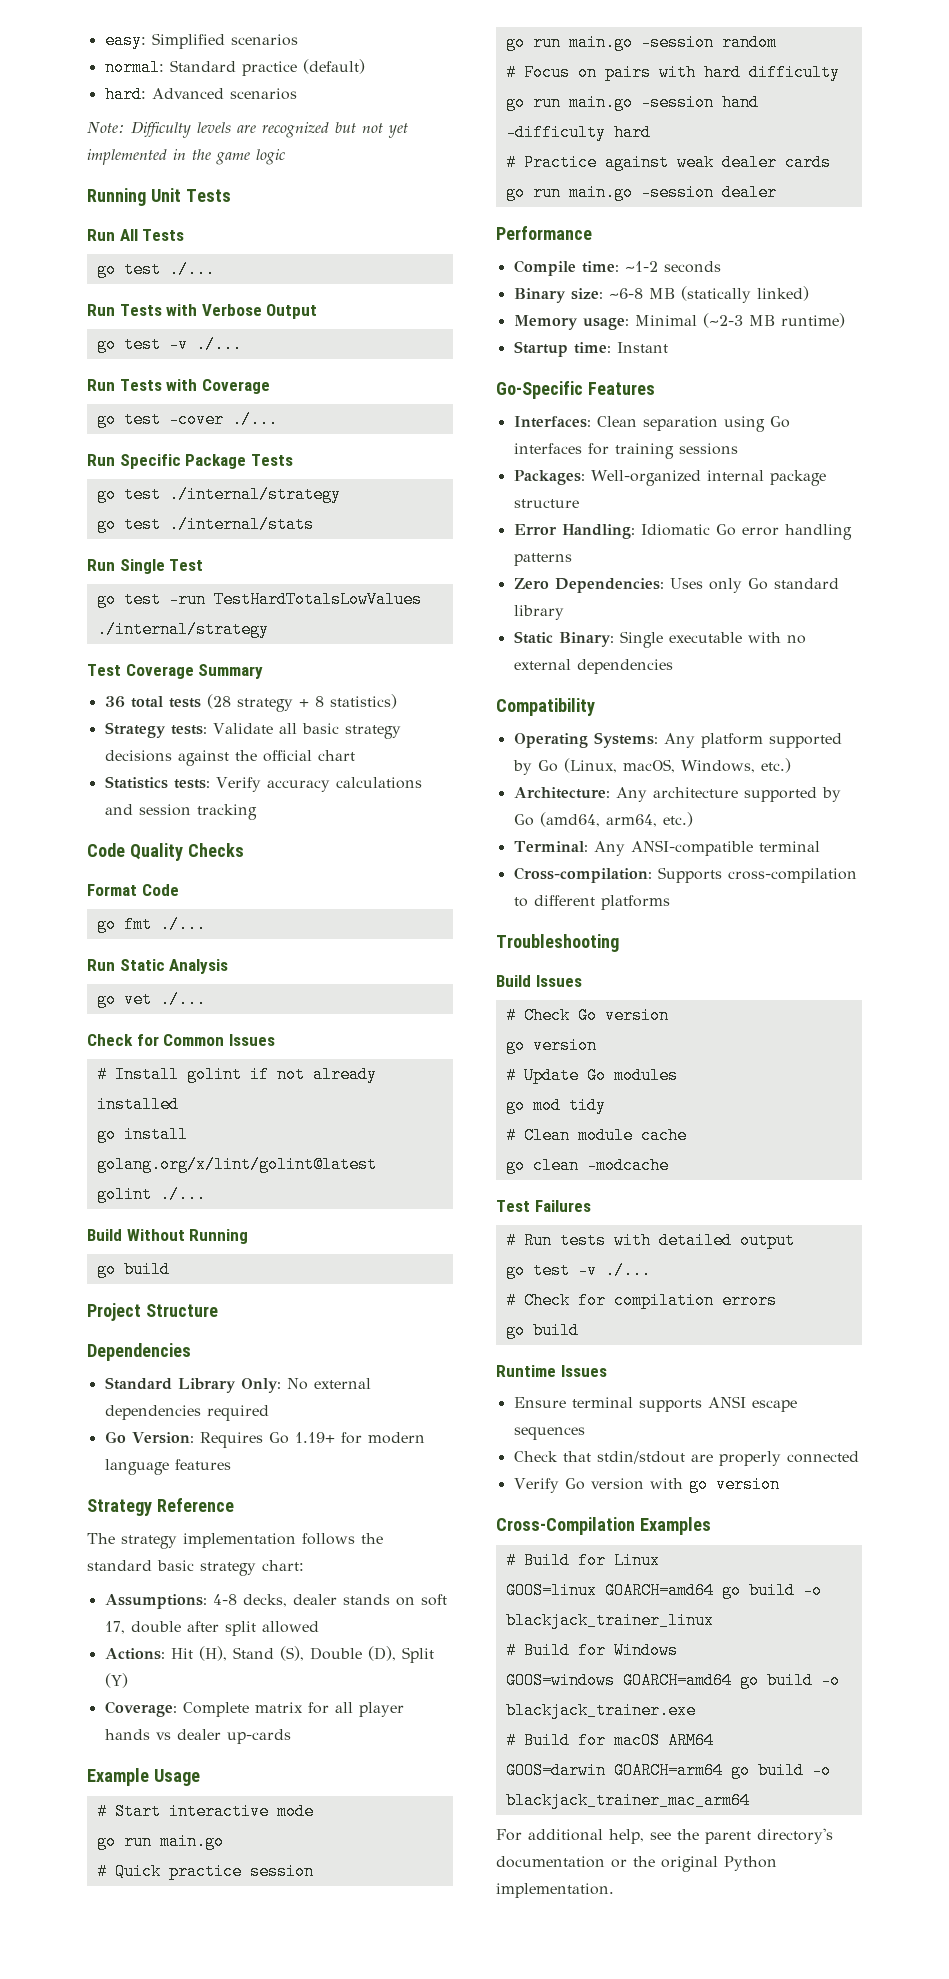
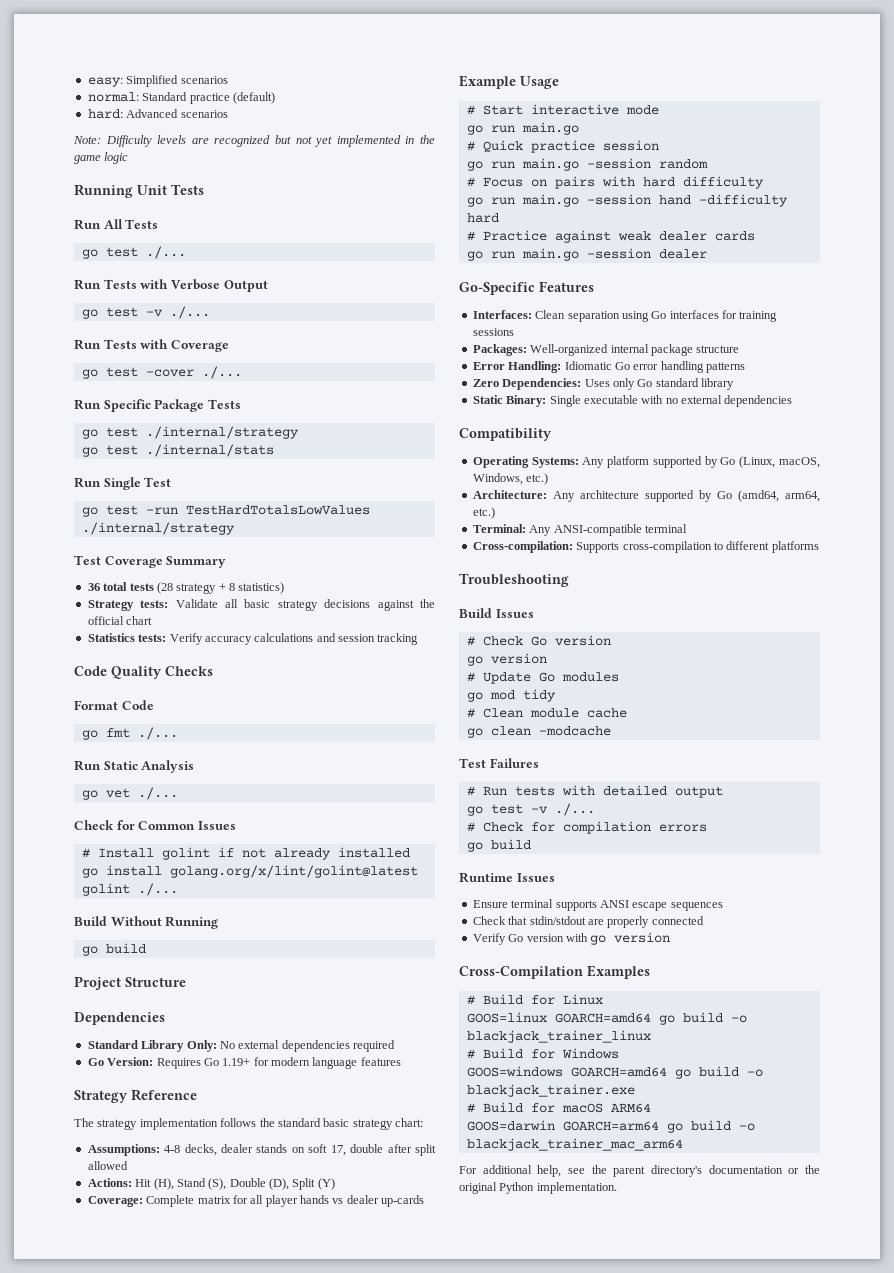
- Performance
- Compile time: ~1-2 seconds
- Binary size: ~6-8 MB (statically linked)
- Memory usage: Minimal (~2-3 MB runtime)
- Startup time: Instant

